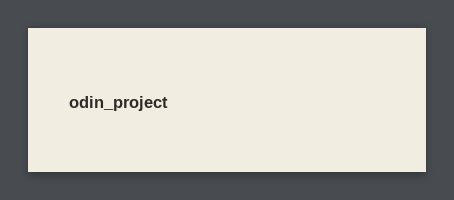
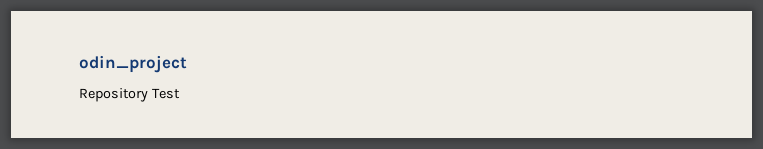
+ Repository Test

